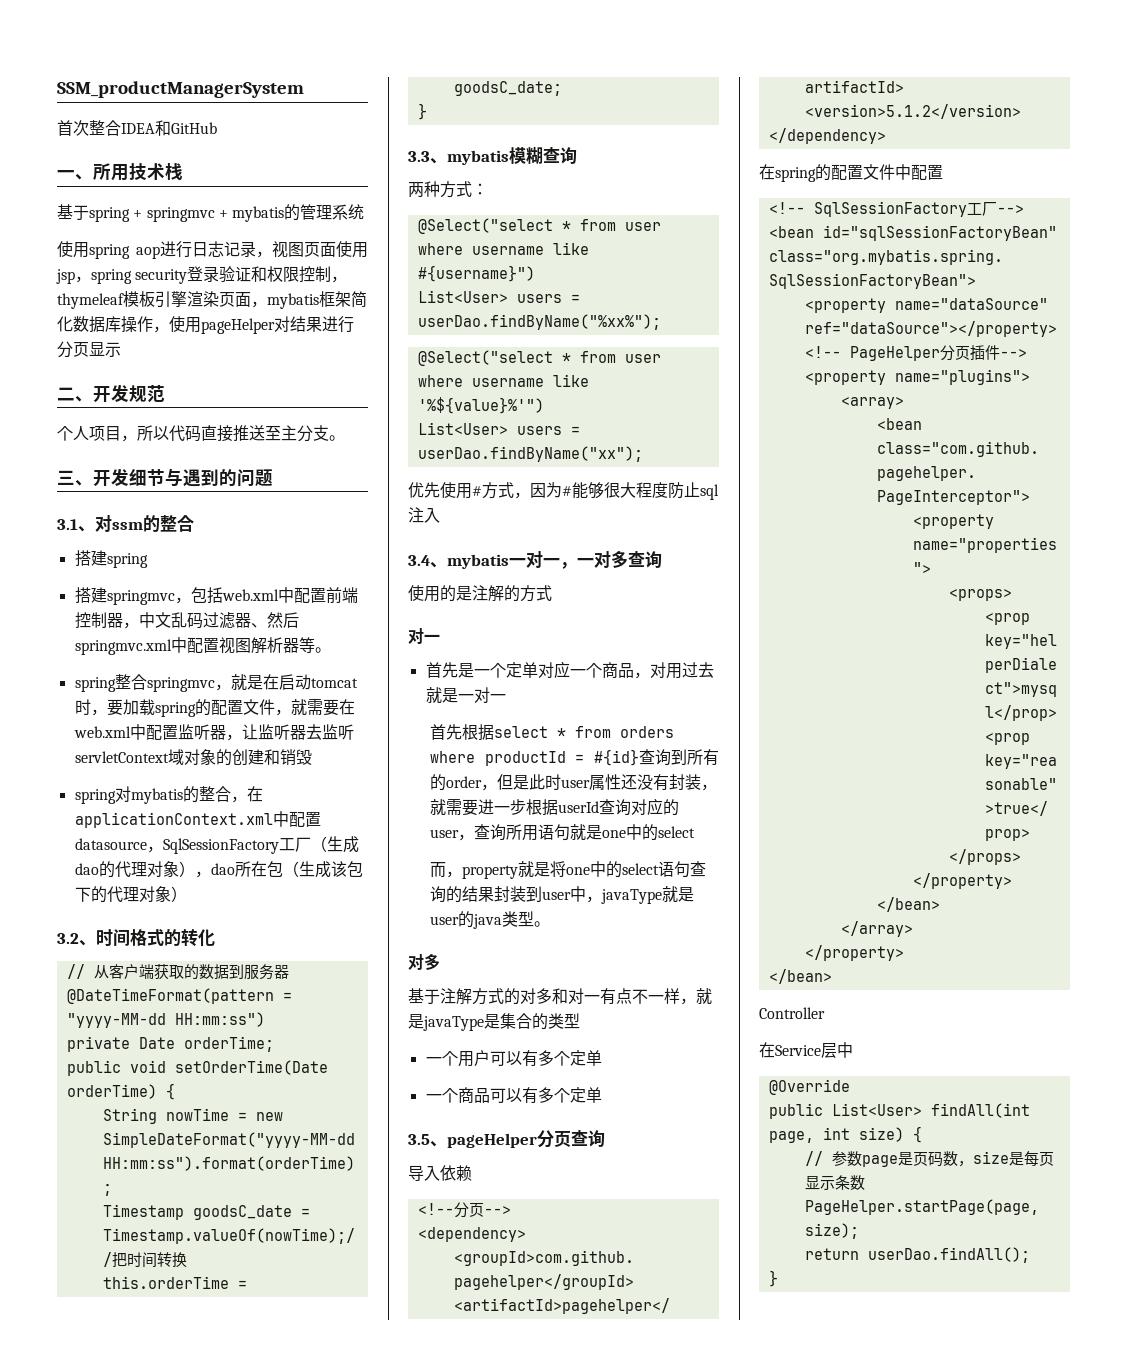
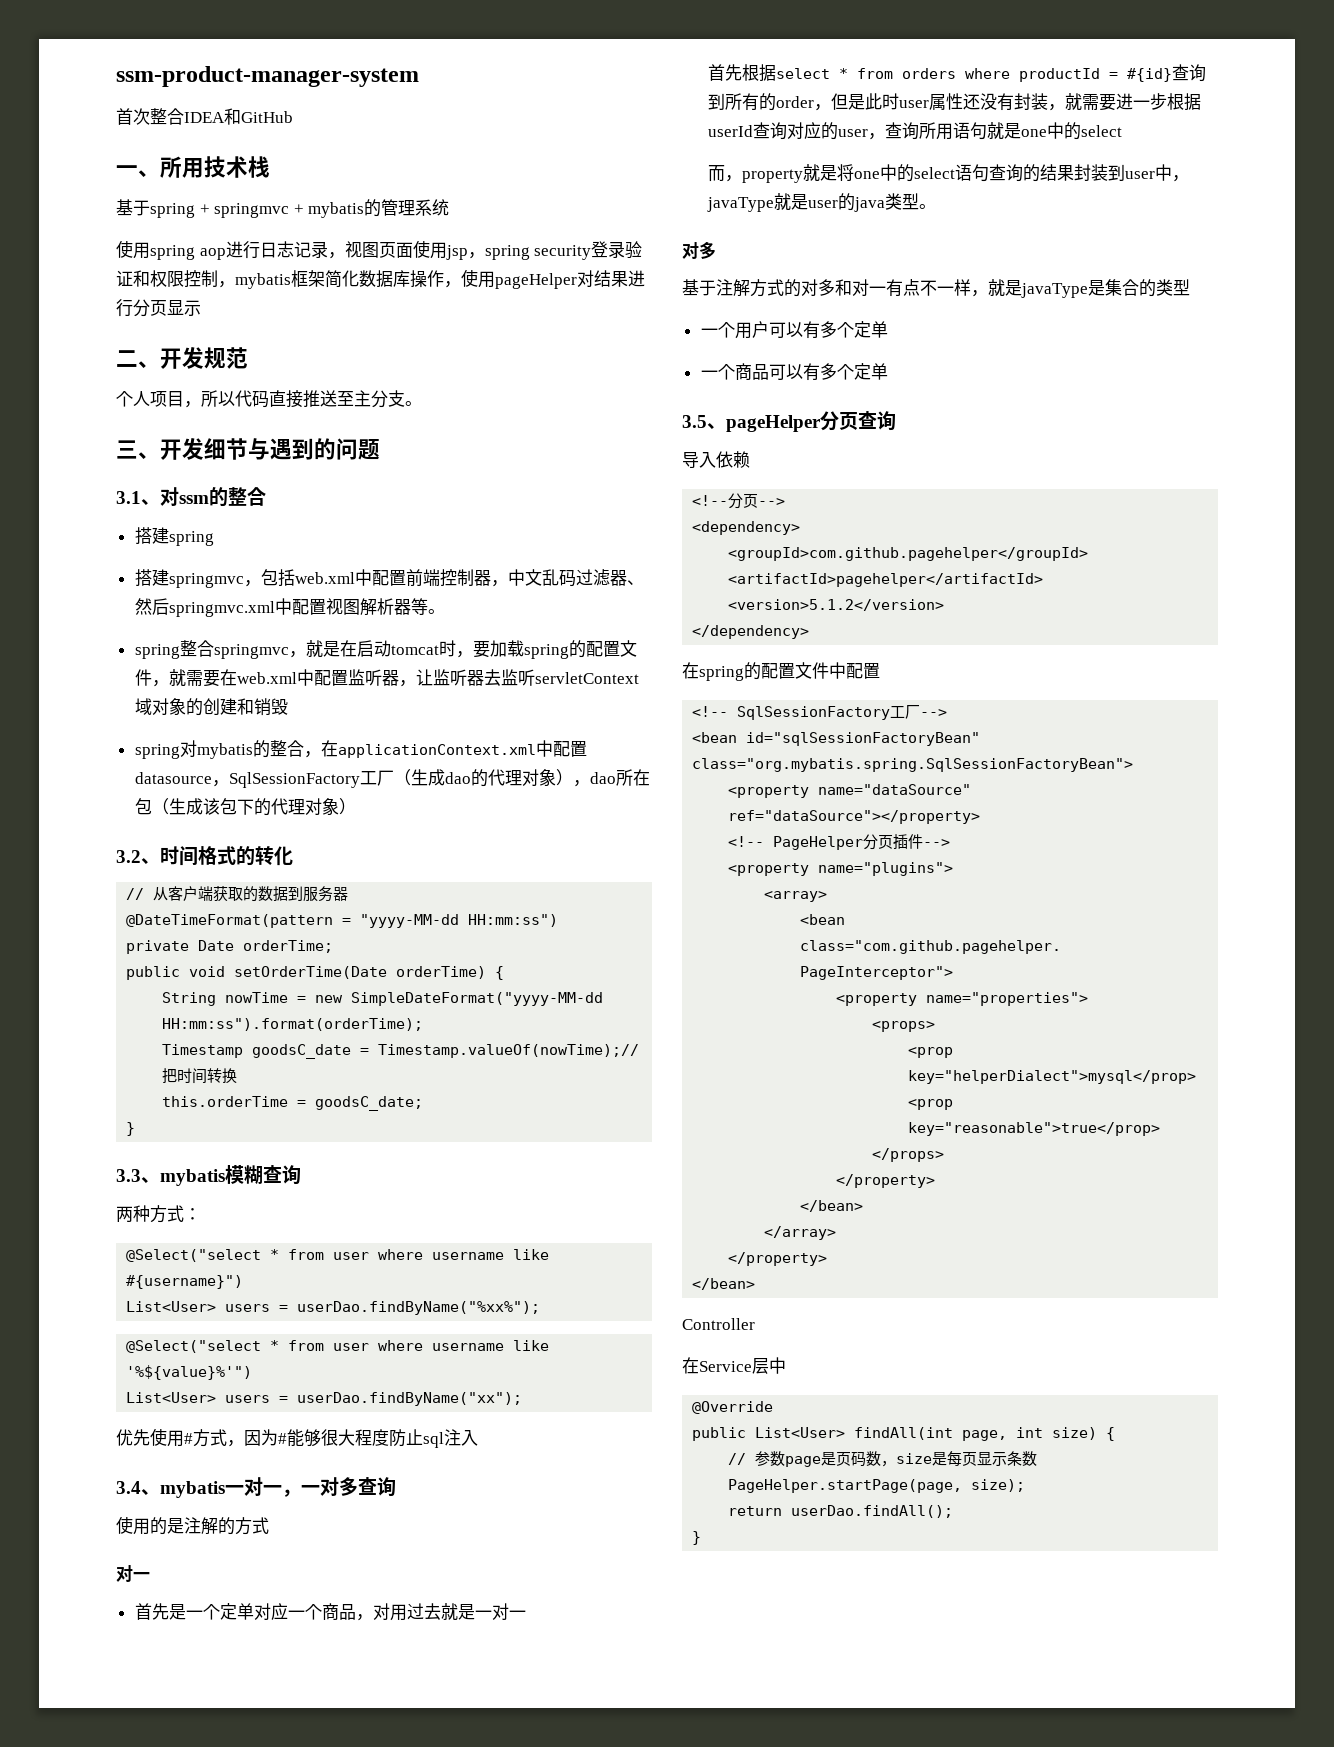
- SSM_productManagerSystem
+ ssm-product-manager-system
- 使用spring aop进行日志记录，视图页面使用jsp，spring security登录验证和权限控制，thymeleaf模板引擎渲染页面，mybatis框架简化数据库操作，使用pageHelper对结果进行分页显示
+ 使用spring aop进行日志记录，视图页面使用jsp，spring security登录验证和权限控制，mybatis框架简化数据库操作，使用pageHelper对结果进行分页显示

